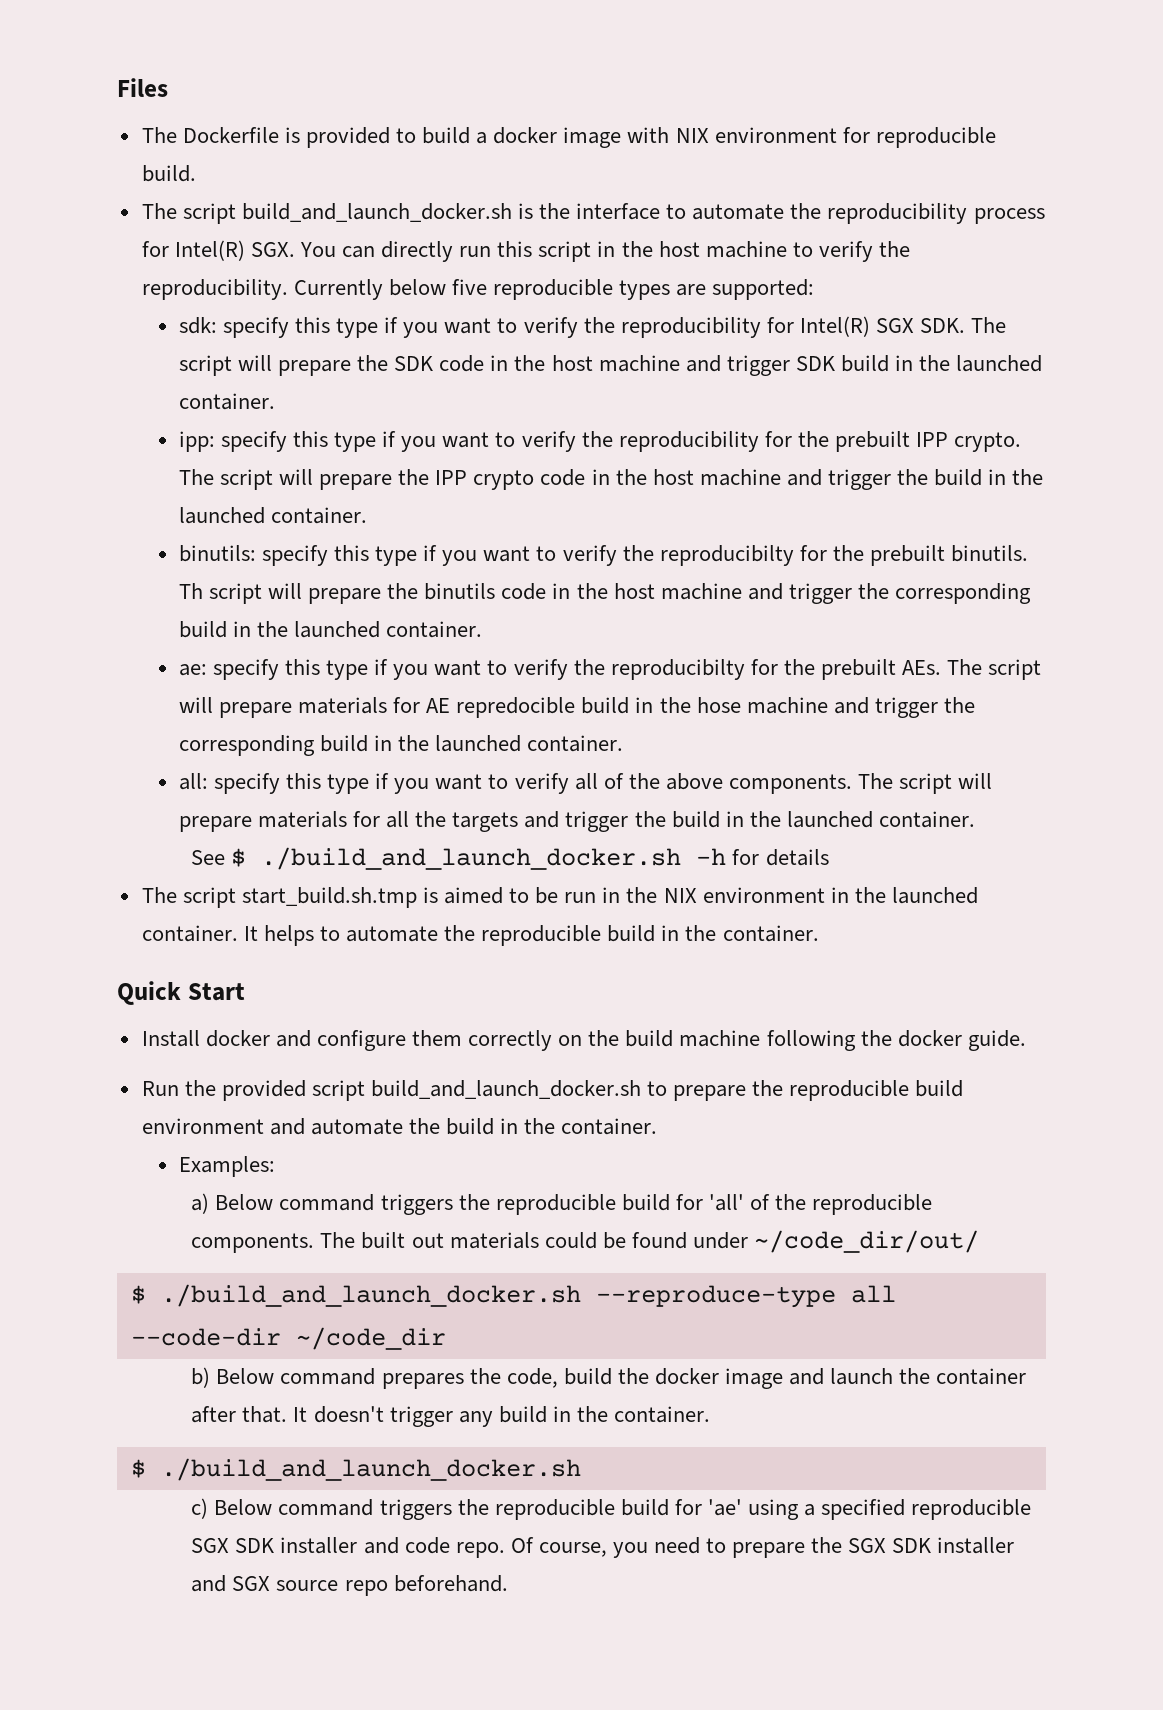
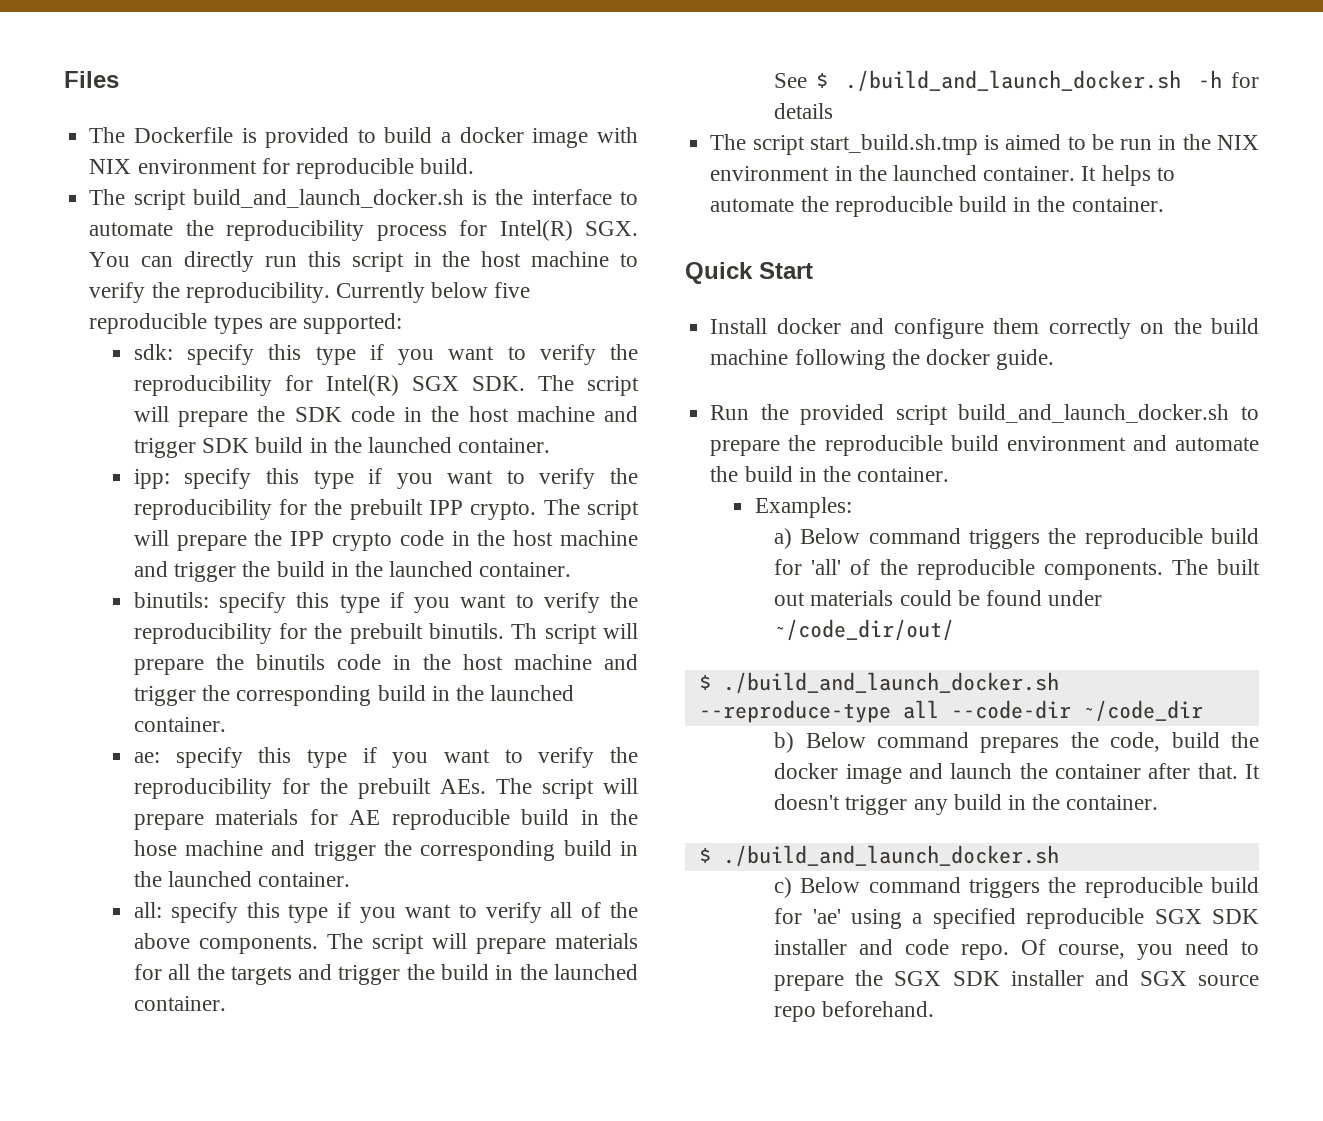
- binutils: specify this type if you want to verify the reproducibilty for the prebuilt binutils.
+ binutils: specify this type if you want to verify the reproducibility for the prebuilt binutils.
- ae: specify this type if you want to verify the reproducibilty for the prebuilt AEs. The script will prepare materials for AE repredocible build in the hose machine and trigger the corresponding build in the launched container.
+ ae: specify this type if you want to verify the reproducibility for the prebuilt AEs. The script will prepare materials for AE reproducible build in the hose machine and trigger the corresponding build in the launched container.

